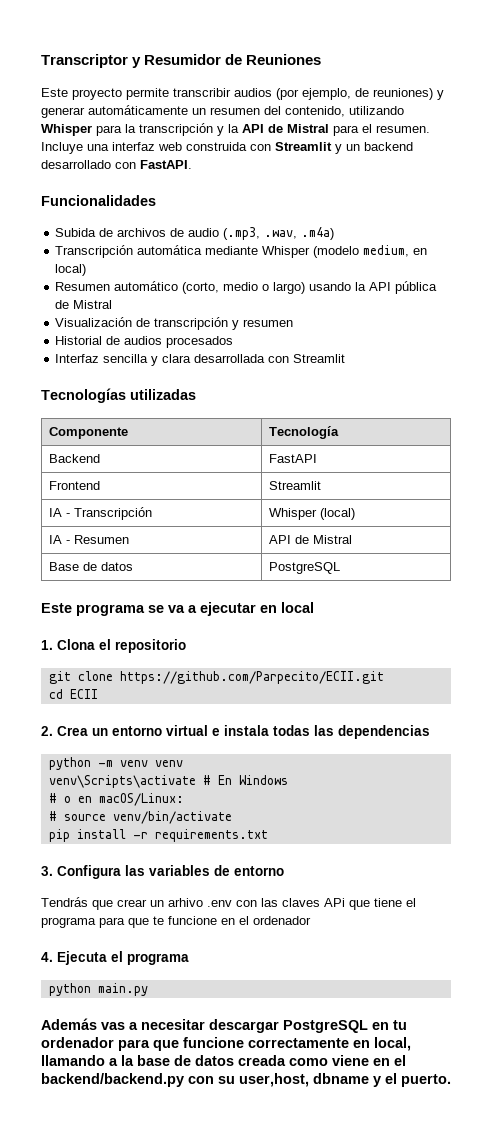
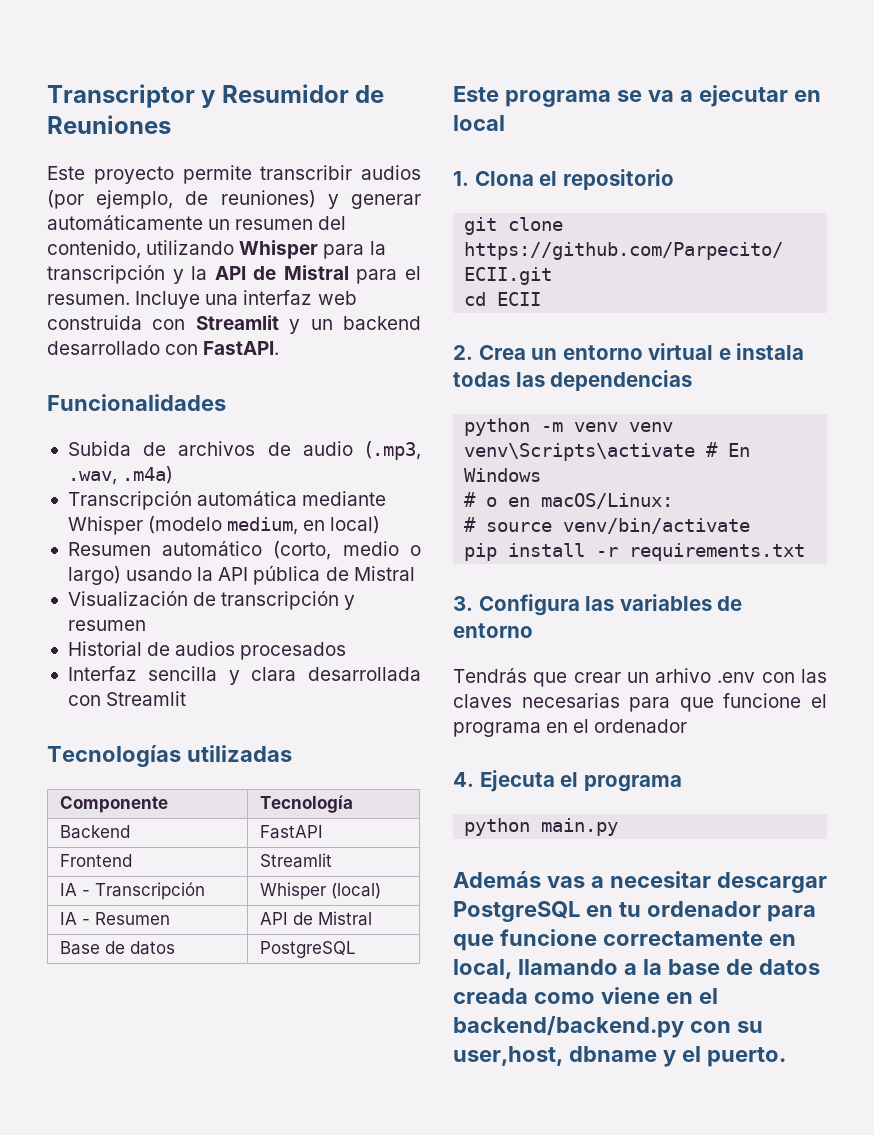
- Tendrás que crear un arhivo .env con las claves APi que tiene el programa para que te funcione en el ordenador
+ Tendrás que crear un arhivo .env con las claves necesarias para que funcione el programa en el ordenador

